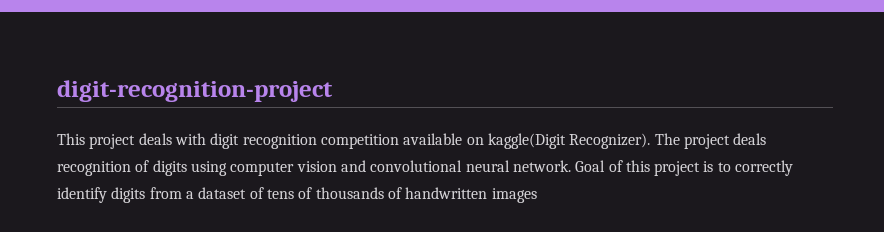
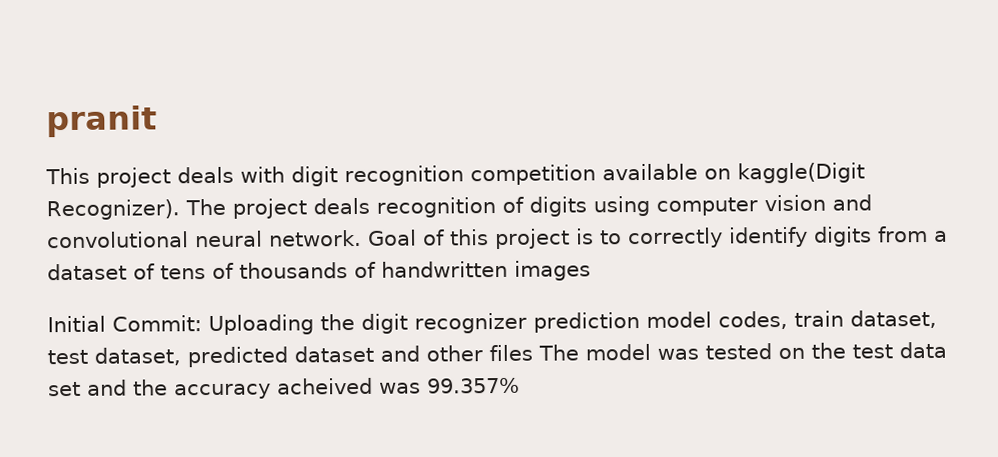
- digit-recognition-project
+ pranit
+ Initial Commit: Uploading the digit recognizer prediction model codes, train dataset, test dataset, predicted dataset and other files The model was tested on the test data set and the accuracy acheived was 99.357%

